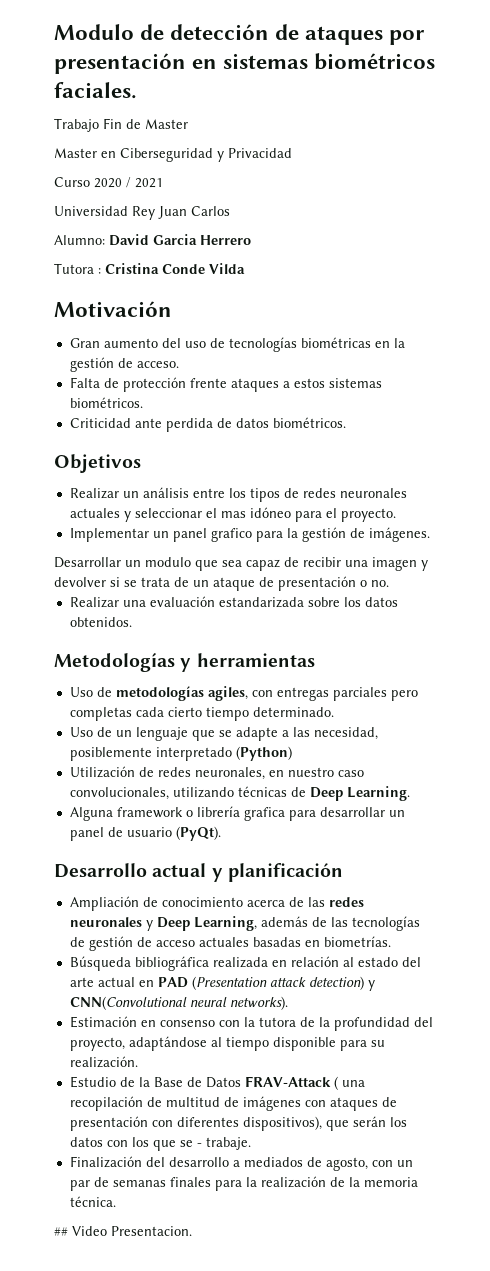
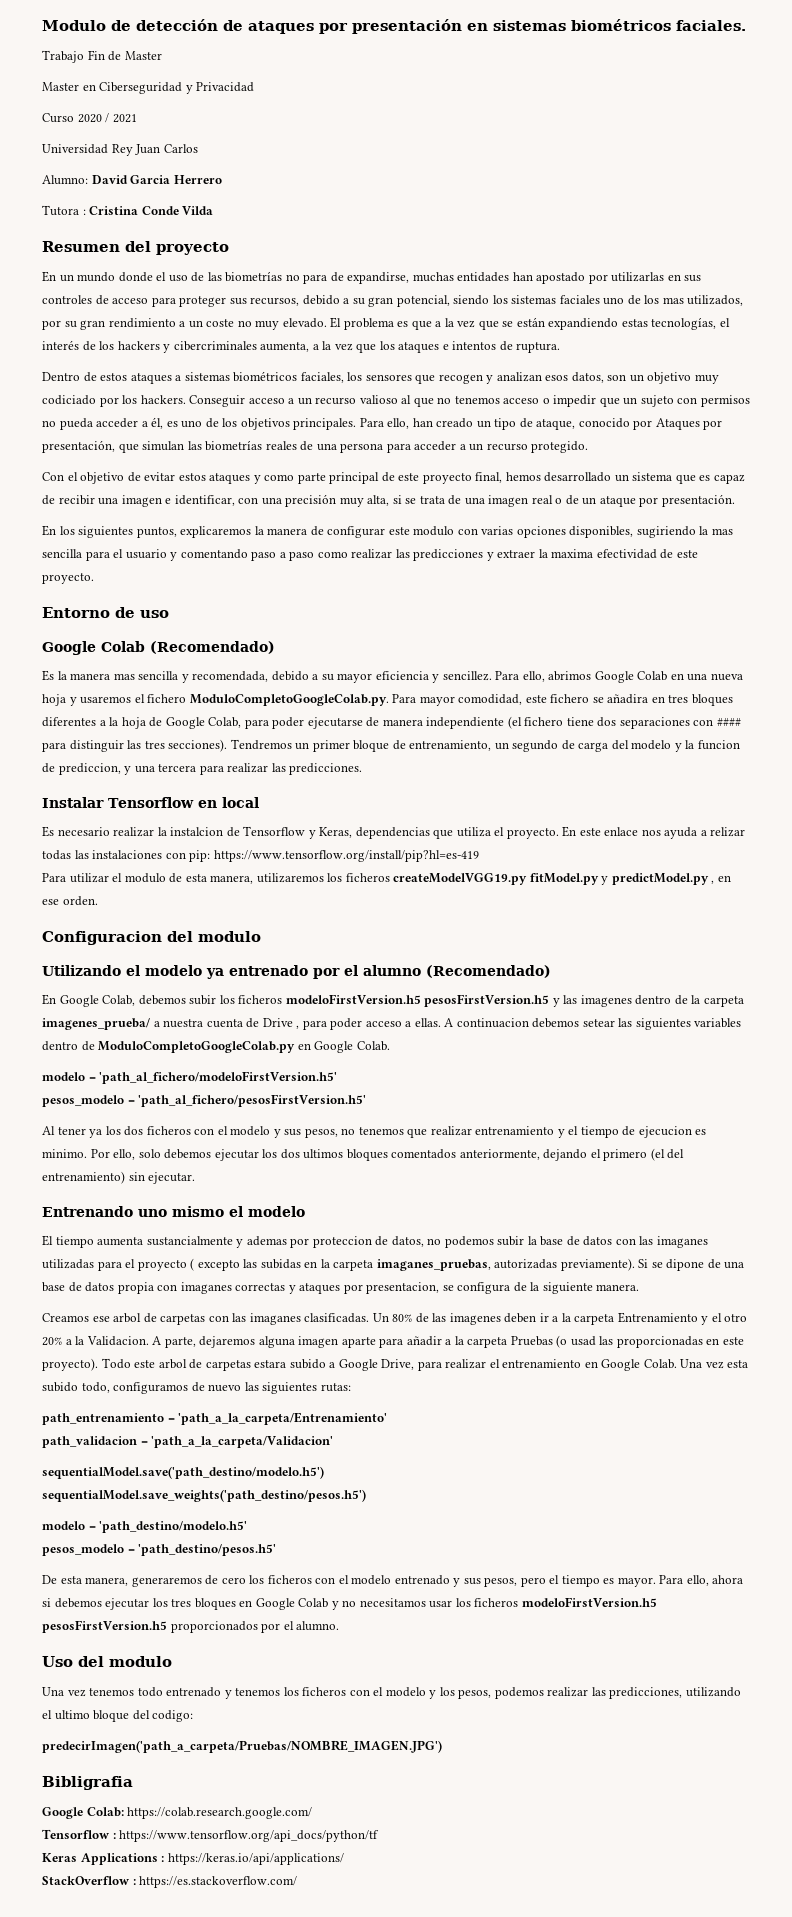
- Motivación
- Gran aumento del uso de tecnologías biométricas en la gestión de acceso.
- Falta de protección frente ataques a estos sistemas biométricos.
- Criticidad ante perdida de datos biométricos.
- Objetivos
- Realizar un análisis entre los tipos de redes neuronales actuales y seleccionar el mas idóneo para el proyecto.
- Implementar un panel grafico para la gestión de imágenes.
- Desarrollar un modulo que sea capaz de recibir una imagen y devolver si se trata de un ataque de presentación o no.
- Realizar una evaluación estandarizada sobre los datos obtenidos.
- Metodologías y herramientas
- Uso de metodologías agiles, con entregas parciales pero completas cada cierto tiempo determinado.
- Uso de un lenguaje que se adapte a las necesidad, posiblemente interpretado (Python)
- Utilización de redes neuronales, en nuestro caso convolucionales, utilizando técnicas de Deep Learning.
- Alguna framework o librería grafica para desarrollar un panel de usuario (PyQt).
- Desarrollo actual y planificación
- Ampliación de conocimiento acerca de las redes neuronales y Deep Learning, además de las tecnologías de gestión de acceso actuales basadas en biometrías.
- Búsqueda bibliográfica realizada en relación al estado del arte actual en PAD (Presentation attack detection) y CNN(Convolutional neural networks).
- Estimación en consenso con la tutora de la profundidad del proyecto, adaptándose al tiempo disponible para su realización.
- Estudio de la Base de Datos FRAV-Attack ( una recopilación de multitud de imágenes con ataques de presentación con diferentes dispositivos), que serán los datos con los que se - trabaje.
- Finalización del desarrollo a mediados de agosto, con un par de semanas finales para la realización de la memoria técnica.
- ## Video Presentacion.
+ Resumen del proyecto
+ En un mundo donde el uso de las biometrías no para de expandirse, muchas entidades han apostado por utilizarlas en sus controles de acceso para proteger sus recursos, debido a su gran potencial, siendo los sistemas faciales uno de los mas utilizados, por su gran rendimiento a un coste no muy elevado. El problema es que a la vez que se están expandiendo estas tecnologías, el interés de los hackers y cibercriminales aumenta, a la vez que los ataques e intentos de ruptura.
+ Dentro de estos ataques a sistemas biométricos faciales, los sensores que recogen y analizan esos datos, son un objetivo muy codiciado por los hackers. Conseguir acceso a un recurso valioso al que no tenemos acceso o impedir que un sujeto con permisos no pueda acceder a él, es uno de los objetivos principales. Para ello, han creado un tipo de ataque, conocido por Ataques por presentación, que simulan las biometrías reales de una persona para acceder a un recurso protegido.
+ Con el objetivo de evitar estos ataques y como parte principal de este proyecto final, hemos desarrollado un sistema que es capaz de recibir una imagen e identificar, con una precisión muy alta, si se trata de una imagen real o de un ataque por presentación.
+ En los siguientes puntos, explicaremos la manera de configurar este modulo con varias opciones disponibles, sugiriendo la mas sencilla para el usuario y comentando paso a paso como realizar las predicciones y extraer la maxima efectividad de este proyecto.
+ Entorno de uso
+ Google Colab (Recomendado)
+ Es la manera mas sencilla y recomendada, debido a su mayor eficiencia y sencillez. Para ello, abrimos Google Colab en una nueva hoja y usaremos el fichero ModuloCompletoGoogleColab.py. Para mayor comodidad, este fichero se añadira en tres bloques diferentes a la hoja de Google Colab, para poder ejecutarse de manera independiente (el fichero tiene dos separaciones con #### para distinguir las tres secciones). Tendremos un primer bloque de entrenamiento, un segundo de carga del modelo y la funcion de prediccion, y una tercera para realizar las predicciones.
+ Instalar Tensorflow en local
+ Es necesario realizar la instalcion de Tensorflow y Keras, dependencias que utiliza el proyecto. En este enlace nos ayuda a relizar todas las instalaciones con pip: https://www.tensorflow.org/install/pip?hl=es-419
+ Para utilizar el modulo de esta manera, utilizaremos los ficheros createModelVGG19.py fitModel.py y predictModel.py , en ese orden.
+ Configuracion del modulo
+ Utilizando el modelo ya entrenado por el alumno (Recomendado)
+ En Google Colab, debemos subir los ficheros modeloFirstVersion.h5 pesosFirstVersion.h5 y las imagenes dentro de la carpeta imagenes_prueba/ a nuestra cuenta de Drive , para poder acceso a ellas. A continuacion debemos setear las siguientes variables dentro de ModuloCompletoGoogleColab.py en Google Colab.
+ modelo = 'path_al_fichero/modeloFirstVersion.h5'
+ pesos_modelo = 'path_al_fichero/pesosFirstVersion.h5'
+ Al tener ya los dos ficheros con el modelo y sus pesos, no tenemos que realizar entrenamiento y el tiempo de ejecucion es minimo. Por ello, solo debemos ejecutar los dos ultimos bloques comentados anteriormente, dejando el primero (el del entrenamiento) sin ejecutar.
+ Entrenando uno mismo el modelo
+ El tiempo aumenta sustancialmente y ademas por proteccion de datos, no podemos subir la base de datos con las imaganes utilizadas para el proyecto ( excepto las subidas en la carpeta imaganes_pruebas, autorizadas previamente). Si se dipone de una base de datos propia con imaganes correctas y ataques por presentacion, se configura de la siguiente manera.
+ Creamos ese arbol de carpetas con las imaganes clasificadas. Un 80% de las imagenes deben ir a la carpeta Entrenamiento y el otro 20% a la Validacion. A parte, dejaremos alguna imagen aparte para añadir a la carpeta Pruebas (o usad las proporcionadas en este proyecto). Todo este arbol de carpetas estara subido a Google Drive, para realizar el entrenamiento en Google Colab. Una vez esta subido todo, configuramos de nuevo las siguientes rutas:
+ path_entrenamiento = 'path_a_la_carpeta/Entrenamiento'
+ path_validacion = 'path_a_la_carpeta/Validacion'
+ sequentialModel.save('path_destino/modelo.h5')
+ sequentialModel.save_weights('path_destino/pesos.h5')
+ modelo = 'path_destino/modelo.h5'
+ pesos_modelo = 'path_destino/pesos.h5'
+ De esta manera, generaremos de cero los ficheros con el modelo entrenado y sus pesos, pero el tiempo es mayor. Para ello, ahora si debemos ejecutar los tres bloques en Google Colab y no necesitamos usar los ficheros modeloFirstVersion.h5 pesosFirstVersion.h5 proporcionados por el alumno.
+ Uso del modulo
+ Una vez tenemos todo entrenado y tenemos los ficheros con el modelo y los pesos, podemos realizar las predicciones, utilizando el ultimo bloque del codigo:
+ predecirImagen('path_a_carpeta/Pruebas/NOMBRE_IMAGEN.JPG')
+ Bibligrafia
+ Google Colab: https://colab.research.google.com/
+ Tensorflow : https://www.tensorflow.org/api_docs/python/tf
+ Keras Applications : https://keras.io/api/applications/
+ StackOverflow : https://es.stackoverflow.com/

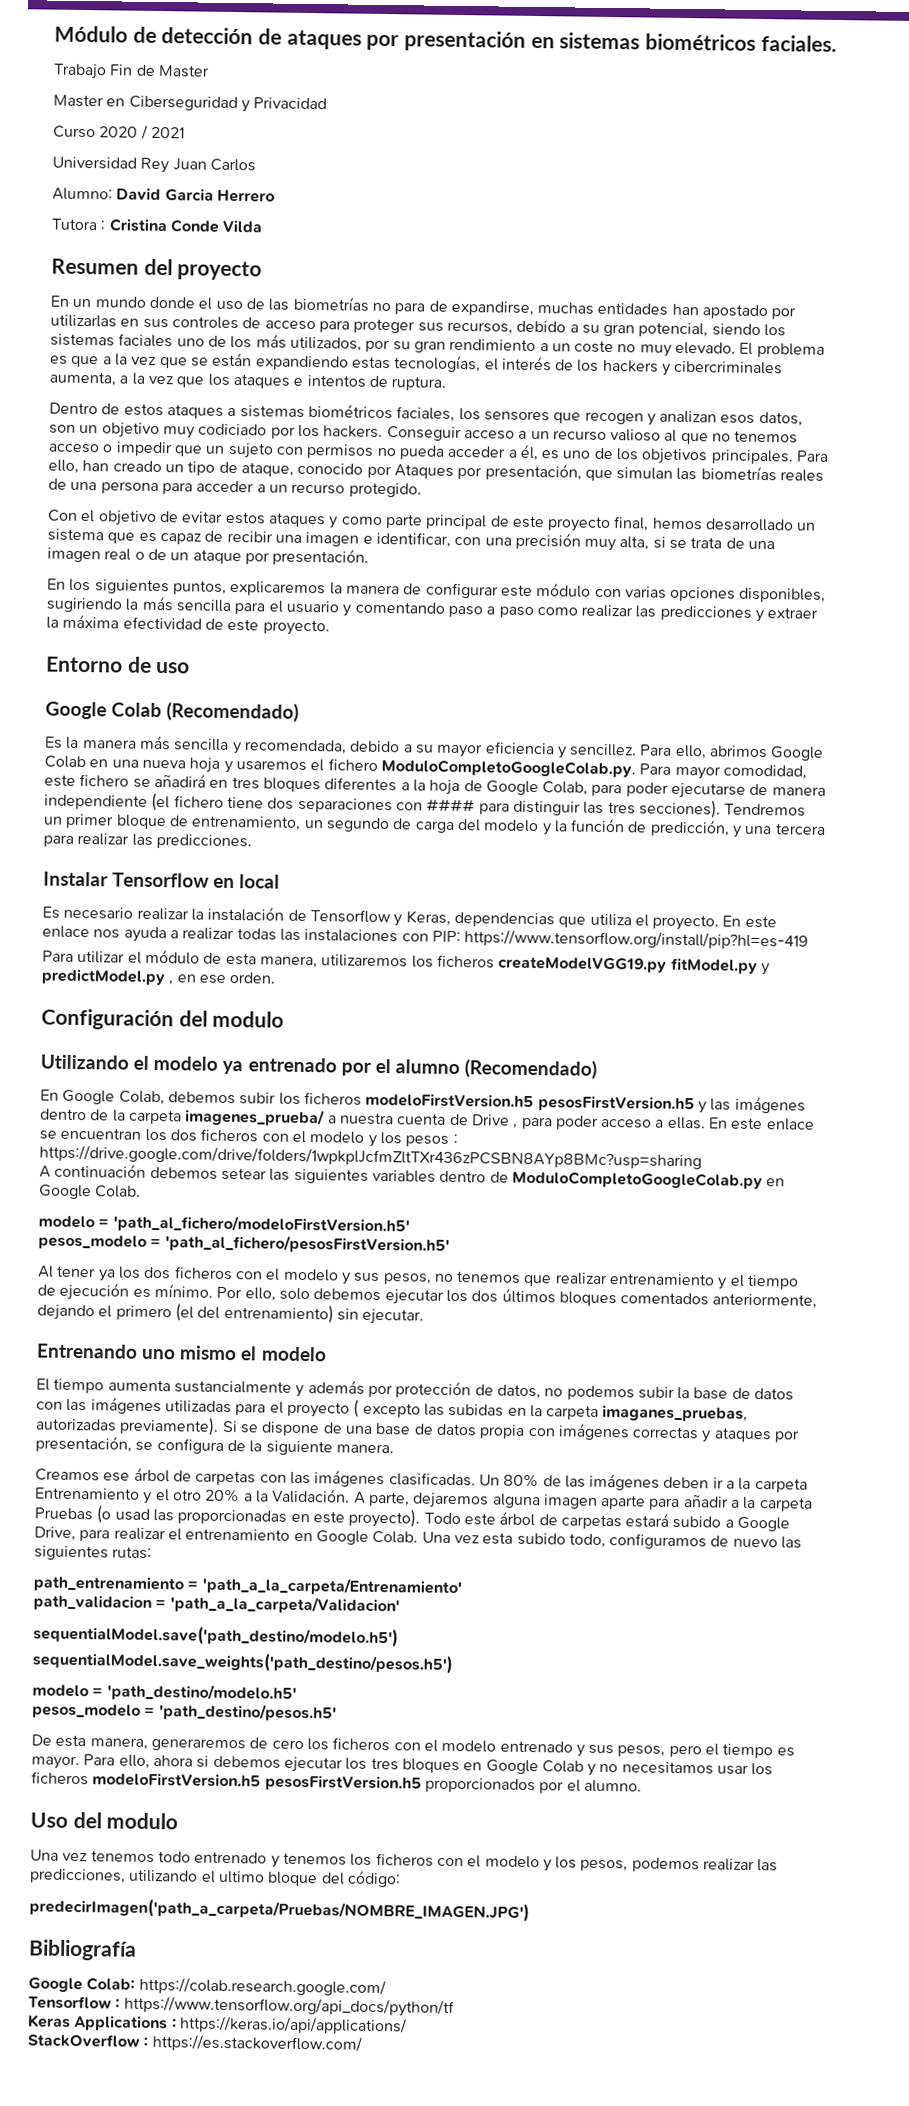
- Modulo de detección de ataques por presentación en sistemas biométricos faciales.
+ Módulo de detección de ataques por presentación en sistemas biométricos faciales.
- En un mundo donde el uso de las biometrías no para de expandirse, muchas entidades han apostado por utilizarlas en sus controles de acceso para proteger sus recursos, debido a su gran potencial, siendo los sistemas faciales uno de los mas utilizados, por su gran rendimiento a un coste no muy elevado.
+ En un mundo donde el uso de las biometrías no para de expandirse, muchas entidades han apostado por utilizarlas en sus controles de acceso para proteger sus recursos, debido a su gran potencial, siendo los sistemas faciales uno de los más utilizados, por su gran rendimiento a un coste no muy elevado.
- En los siguientes puntos, explicaremos la manera de configurar este modulo con varias opciones disponibles, sugiriendo la mas sencilla para el usuario y comentando paso a paso como realizar las predicciones y extraer la maxima efectividad de este proyecto.
+ En los siguientes puntos, explicaremos la manera de configurar este módulo con varias opciones disponibles, sugiriendo la más sencilla para el usuario y comentando paso a paso como realizar las predicciones y extraer la máxima efectividad de este proyecto.
- Es la manera mas sencilla y recomendada, debido a su mayor eficiencia y sencillez.
+ Es la manera más sencilla y recomendada, debido a su mayor eficiencia y sencillez.
- Para ello, abrimos Google Colab en una nueva hoja y usaremos el fichero ModuloCompletoGoogleColab.py. Para mayor comodidad, este fichero se añadira en tres bloques diferentes a la hoja de Google Colab, para poder ejecutarse de manera independiente (el fichero tiene dos separaciones con #### para distinguir las tres secciones).
+ Para ello, abrimos Google Colab en una nueva hoja y usaremos el fichero ModuloCompletoGoogleColab.py. Para mayor comodidad, este fichero se añadirá en tres bloques diferentes a la hoja de Google Colab, para poder ejecutarse de manera independiente (el fichero tiene dos separaciones con #### para distinguir las tres secciones).
- Tendremos un primer bloque de entrenamiento, un segundo de carga del modelo y la funcion de prediccion, y una tercera para realizar las predicciones.
+ Tendremos un primer bloque de entrenamiento, un segundo de carga del modelo y la función de predicción, y una tercera para realizar las predicciones.
- Es necesario realizar la instalcion de Tensorflow y Keras, dependencias que utiliza el proyecto.
+ Es necesario realizar la instalación de Tensorflow y Keras, dependencias que utiliza el proyecto.
- En este enlace nos ayuda a relizar todas las instalaciones con pip: https://www.tensorflow.org/install/pip?hl=es-419
+ En este enlace nos ayuda a realizar todas las instalaciones con PIP: https://www.tensorflow.org/install/pip?hl=es-419
- Para utilizar el modulo de esta manera, utilizaremos los ficheros createModelVGG19.py fitModel.py y predictModel.py , en ese orden.
+ Para utilizar el módulo de esta manera, utilizaremos los ficheros createModelVGG19.py fitModel.py y predictModel.py , en ese orden.
- Configuracion del modulo
+ Configuración del modulo
- En Google Colab, debemos subir los ficheros modeloFirstVersion.h5 pesosFirstVersion.h5 y las imagenes dentro de la carpeta imagenes_prueba/ a nuestra cuenta de Drive , para poder acceso a ellas.
+ En Google Colab, debemos subir los ficheros modeloFirstVersion.h5 pesosFirstVersion.h5 y las imágenes dentro de la carpeta imagenes_prueba/ a nuestra cuenta de Drive , para poder acceso a ellas.
- A continuacion debemos setear las siguientes variables dentro de ModuloCompletoGoogleColab.py en Google Colab.
+ En este enlace se encuentran los dos ficheros con el modelo y los pesos : https://drive.google.com/drive/folders/1wpkplJcfmZltTXr436zPCSBN8AYp8BMc?usp=sharing
+ A continuación debemos setear las siguientes variables dentro de ModuloCompletoGoogleColab.py en Google Colab.
- Al tener ya los dos ficheros con el modelo y sus pesos, no tenemos que realizar entrenamiento y el tiempo de ejecucion es minimo.
+ Al tener ya los dos ficheros con el modelo y sus pesos, no tenemos que realizar entrenamiento y el tiempo de ejecución es mínimo.
- Por ello, solo debemos ejecutar los dos ultimos bloques comentados anteriormente, dejando el primero (el del entrenamiento) sin ejecutar.
+ Por ello, solo debemos ejecutar los dos últimos bloques comentados anteriormente, dejando el primero (el del entrenamiento) sin ejecutar.
- El tiempo aumenta sustancialmente y ademas por proteccion de datos, no podemos subir la base de datos con las imaganes utilizadas para el proyecto ( excepto las subidas en la carpeta imaganes_pruebas, autorizadas previamente).
+ El tiempo aumenta sustancialmente y además por protección de datos, no podemos subir la base de datos con las imágenes utilizadas para el proyecto ( excepto las subidas en la carpeta imaganes_pruebas, autorizadas previamente).
- Si se dipone de una base de datos propia con imaganes correctas y ataques por presentacion, se configura de la siguiente manera.
+ Si se dispone de una base de datos propia con imágenes correctas y ataques por presentación, se configura de la siguiente manera.
- Creamos ese arbol de carpetas con las imaganes clasificadas.
+ Creamos ese árbol de carpetas con las imágenes clasificadas.
- Un 80% de las imagenes deben ir a la carpeta Entrenamiento y el otro 20% a la Validacion.
+ Un 80% de las imágenes deben ir a la carpeta Entrenamiento y el otro 20% a la Validación.
- Todo este arbol de carpetas estara subido a Google Drive, para realizar el entrenamiento en Google Colab.
+ Todo este árbol de carpetas estará subido a Google Drive, para realizar el entrenamiento en Google Colab.
- Una vez tenemos todo entrenado y tenemos los ficheros con el modelo y los pesos, podemos realizar las predicciones, utilizando el ultimo bloque del codigo:
+ Una vez tenemos todo entrenado y tenemos los ficheros con el modelo y los pesos, podemos realizar las predicciones, utilizando el ultimo bloque del código:
- Bibligrafia
+ Bibliografía

